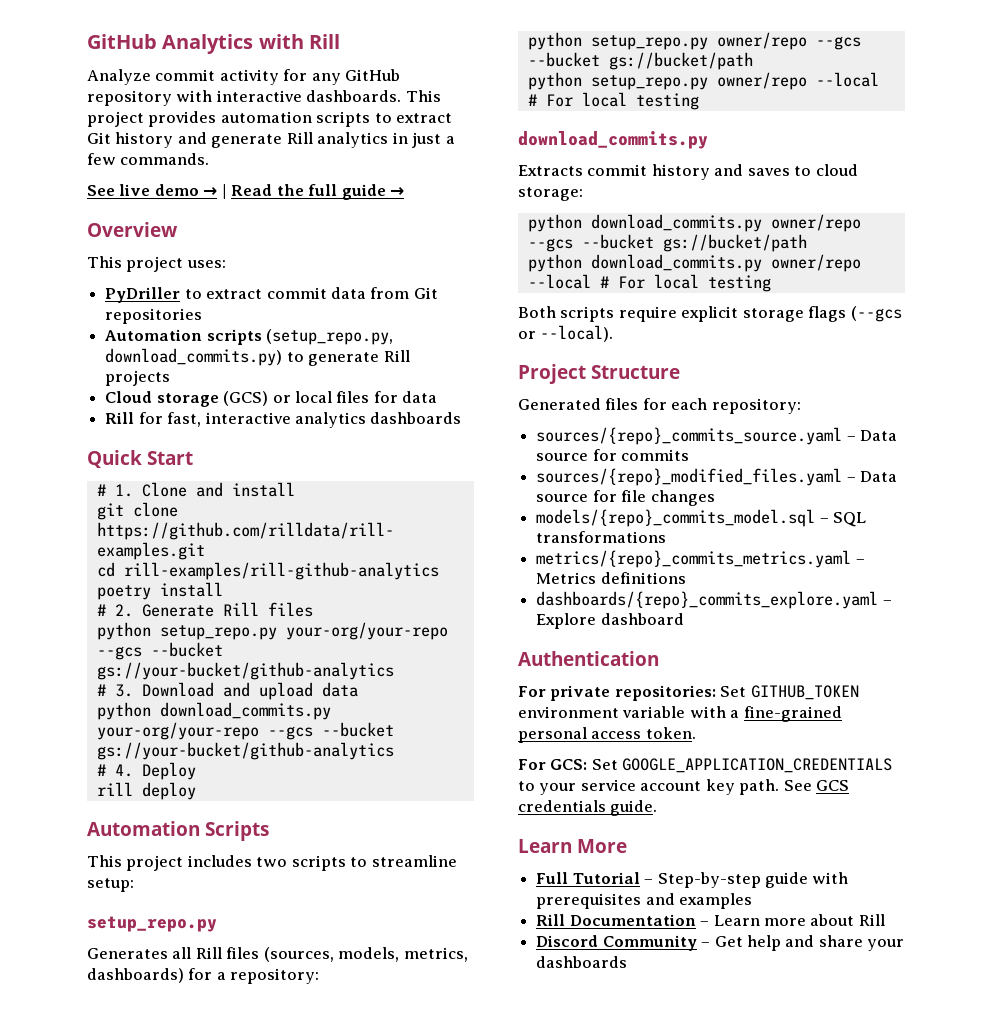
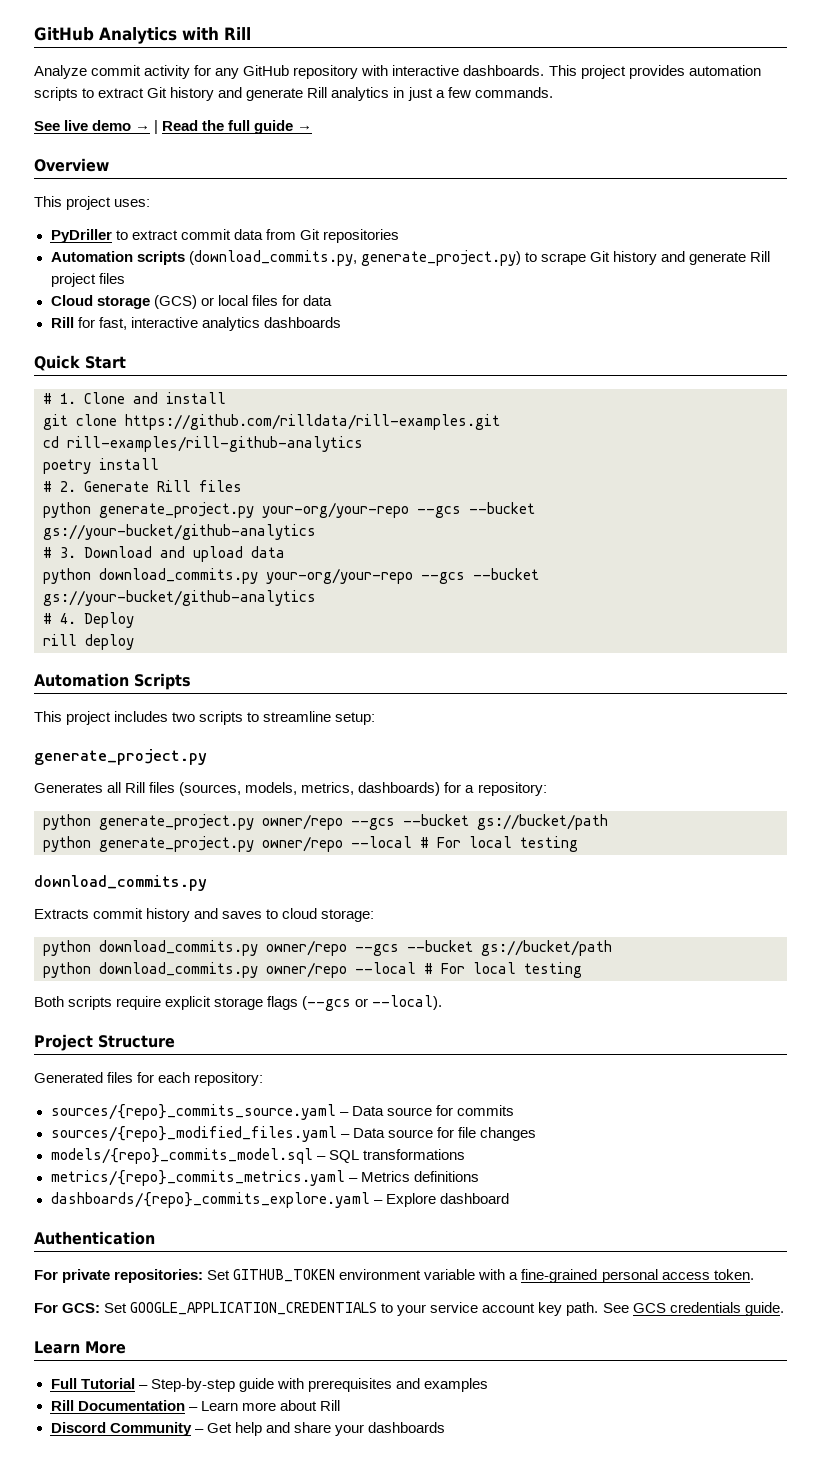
- Automation scripts (setup_repo.py, download_commits.py) to generate Rill projects
+ Automation scripts (download_commits.py, generate_project.py) to scrape Git history and generate Rill project files
- python setup_repo.py your-org/your-repo --gcs --bucket gs://your-bucket/github-analytics
+ python generate_project.py your-org/your-repo --gcs --bucket gs://your-bucket/github-analytics
  This project includes two scripts to streamline setup:
- setup_repo.py
+ generate_project.py
- python setup_repo.py owner/repo --gcs --bucket gs://bucket/path
- python setup_repo.py owner/repo --local # For local testing
+ python generate_project.py owner/repo --gcs --bucket gs://bucket/path
+ python generate_project.py owner/repo --local # For local testing

